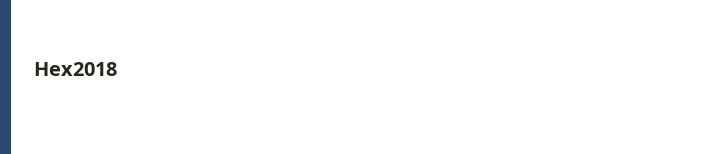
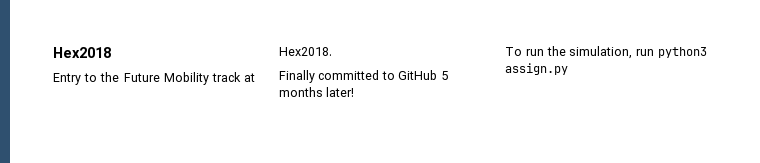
+ Entry to the Future Mobility track at Hex2018.
+ Finally committed to GitHub 5 months later!
+ To run the simulation, run python3 assign.py

